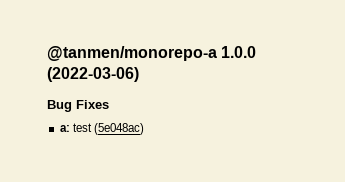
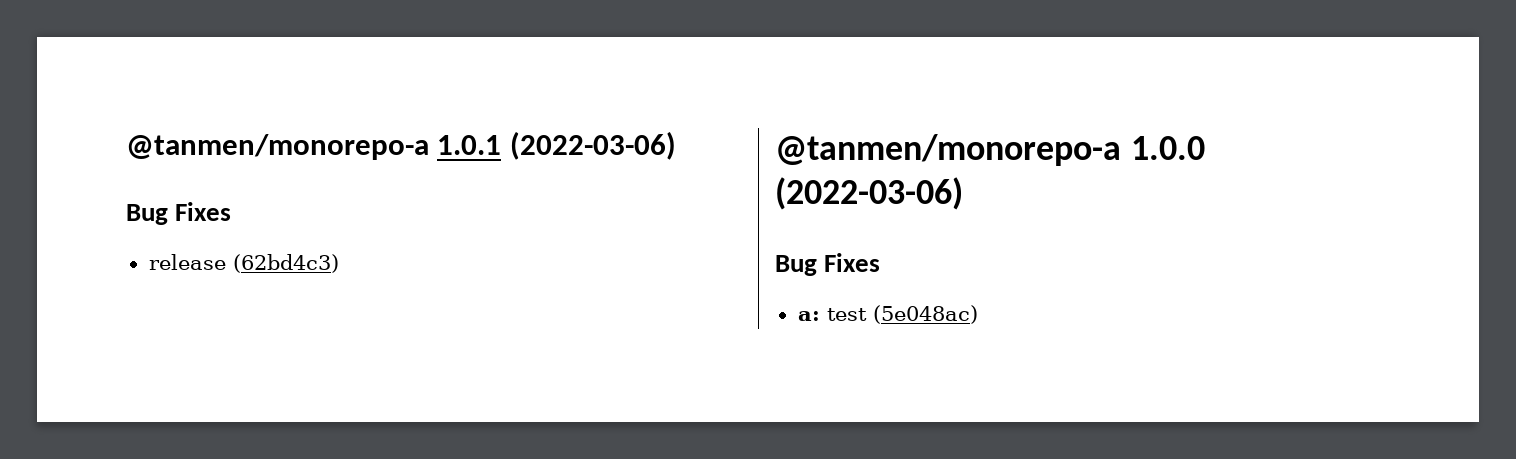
+ @tanmen/monorepo-a 1.0.1 (2022-03-06)
+ Bug Fixes
+ release (62bd4c3)

